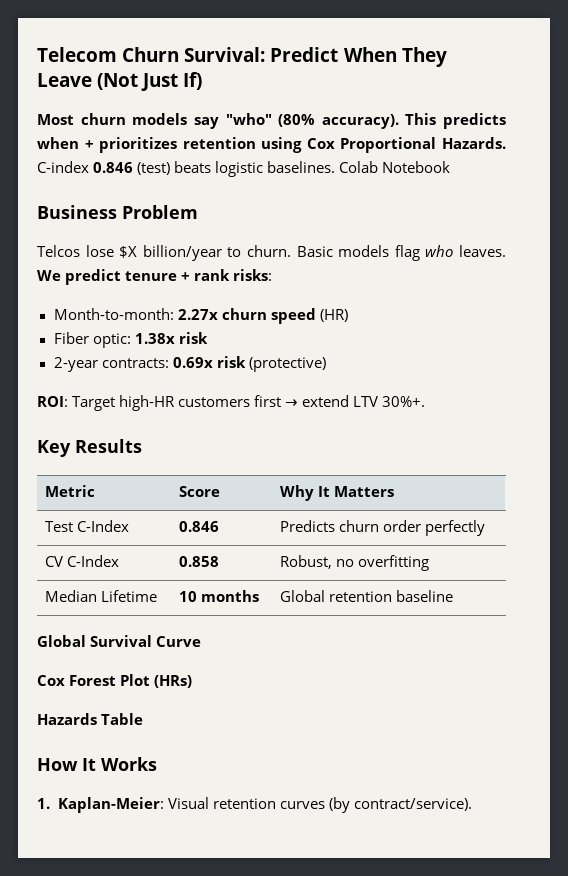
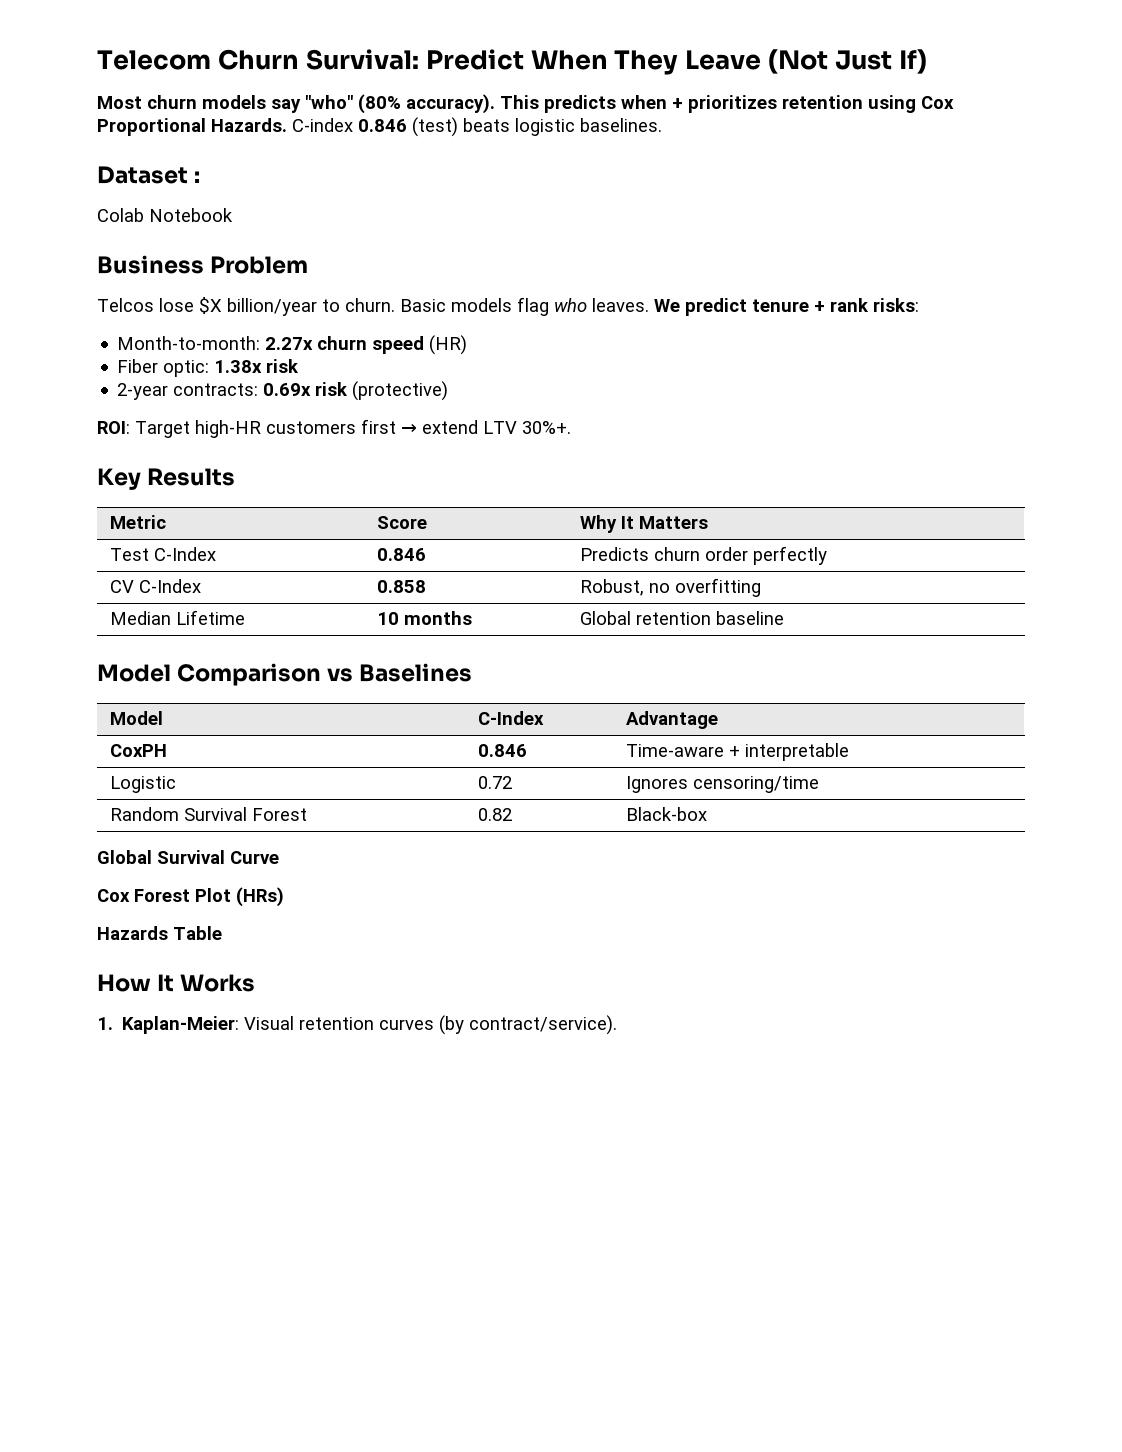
- C-index 0.846 (test) beats logistic baselines. Colab Notebook
+ C-index 0.846 (test) beats logistic baselines.
+ Dataset :
+ Colab Notebook
+ Model Comparison vs Baselines
+ Model | C-Index | Advantage
+ CoxPH | 0.846 | Time-aware + interpretable
+ Logistic | 0.72 | Ignores censoring/time
+ Random Survival Forest | 0.82 | Black-box

